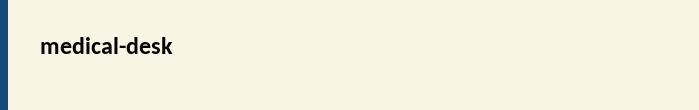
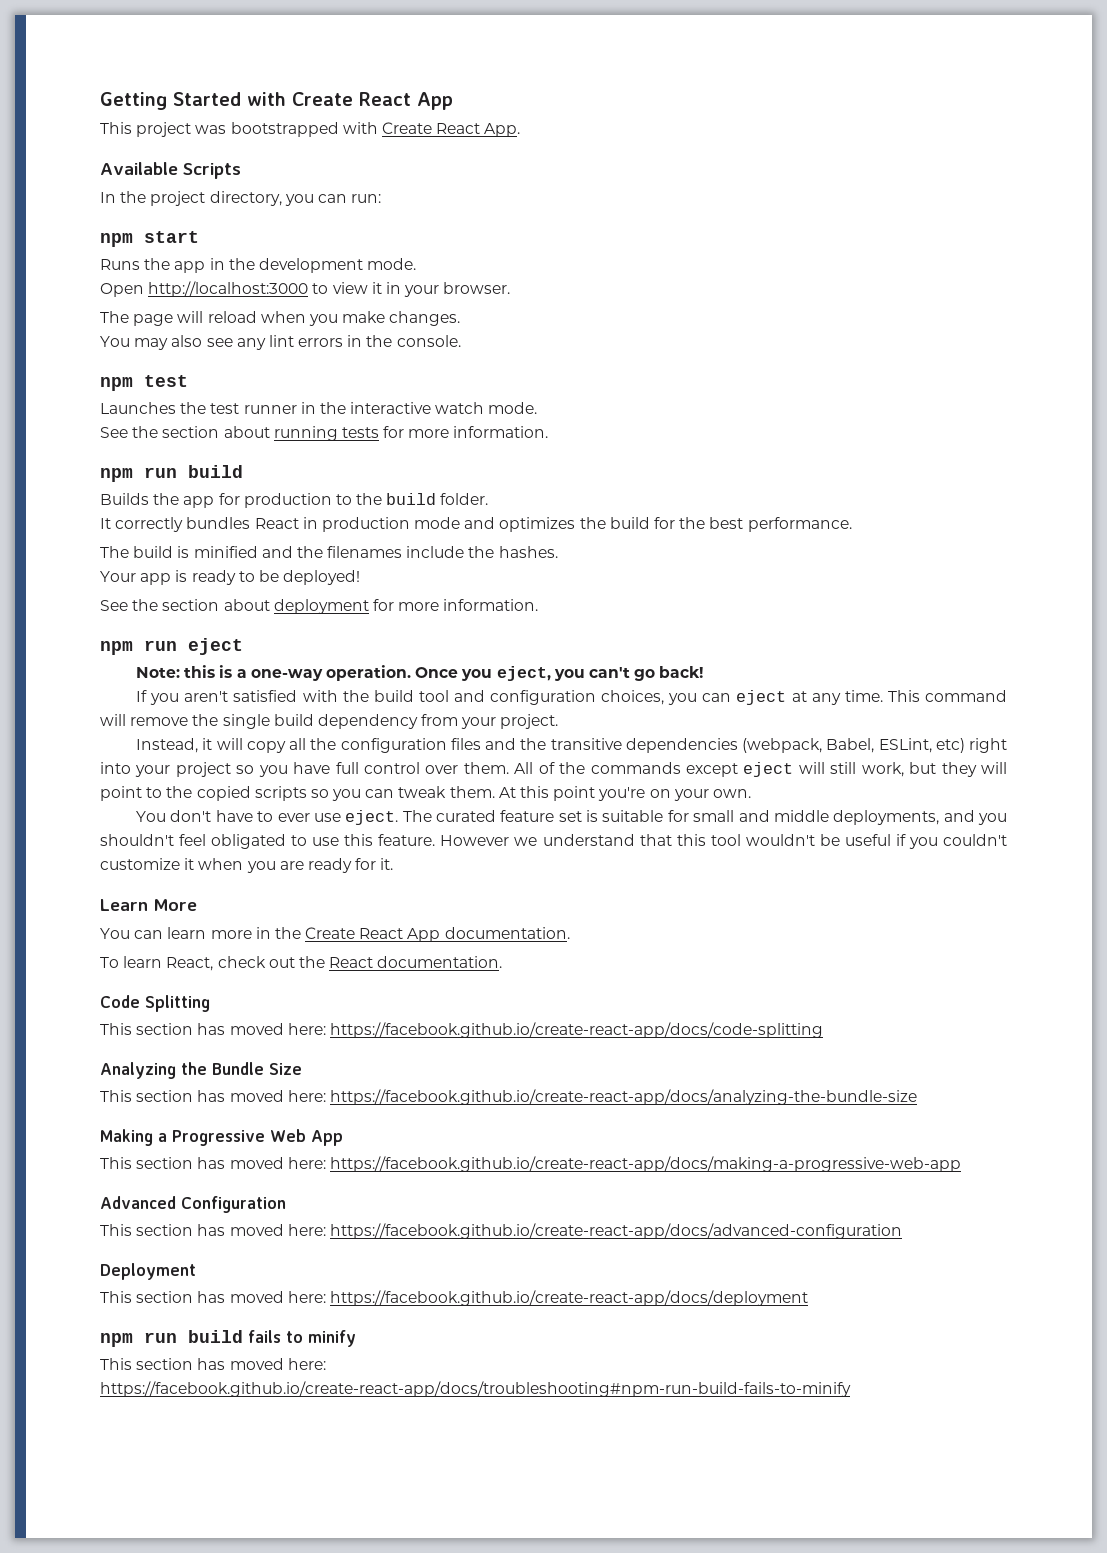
- medical-desk
+ Getting Started with Create React App
+ This project was bootstrapped with Create React App.
+ Available Scripts
+ In the project directory, you can run:
+ npm start
+ Runs the app in the development mode.
+ Open http://localhost:3000 to view it in your browser.
+ The page will reload when you make changes.
+ You may also see any lint errors in the console.
+ npm test
+ Launches the test runner in the interactive watch mode.
+ See the section about running tests for more information.
+ npm run build
+ Builds the app for production to the build folder.
+ It correctly bundles React in production mode and optimizes the build for the best performance.
+ The build is minified and the filenames include the hashes.
+ Your app is ready to be deployed!
+ See the section about deployment for more information.
+ npm run eject
+ Note: this is a one-way operation. Once you eject, you can't go back!
+ If you aren't satisfied with the build tool and configuration choices, you can eject at any time. This command will remove the single build dependency from your project.
+ Instead, it will copy all the configuration files and the transitive dependencies (webpack, Babel, ESLint, etc) right into your project so you have full control over them. All of the commands except eject will still work, but they will point to the copied scripts so you can tweak them. At this point you're on your own.
+ You don't have to ever use eject. The curated feature set is suitable for small and middle deployments, and you shouldn't feel obligated to use this feature. However we understand that this tool wouldn't be useful if you couldn't customize it when you are ready for it.
+ Learn More
+ You can learn more in the Create React App documentation.
+ To learn React, check out the React documentation.
+ Code Splitting
+ This section has moved here: https://facebook.github.io/create-react-app/docs/code-splitting
+ Analyzing the Bundle Size
+ This section has moved here: https://facebook.github.io/create-react-app/docs/analyzing-the-bundle-size
+ Making a Progressive Web App
+ This section has moved here: https://facebook.github.io/create-react-app/docs/making-a-progressive-web-app
+ Advanced Configuration
+ This section has moved here: https://facebook.github.io/create-react-app/docs/advanced-configuration
+ Deployment
+ This section has moved here: https://facebook.github.io/create-react-app/docs/deployment
+ npm run build fails to minify
+ This section has moved here: https://facebook.github.io/create-react-app/docs/troubleshooting#npm-run-build-fails-to-minify

